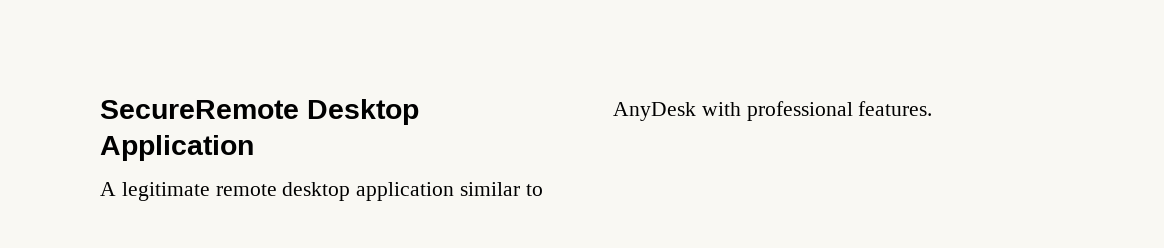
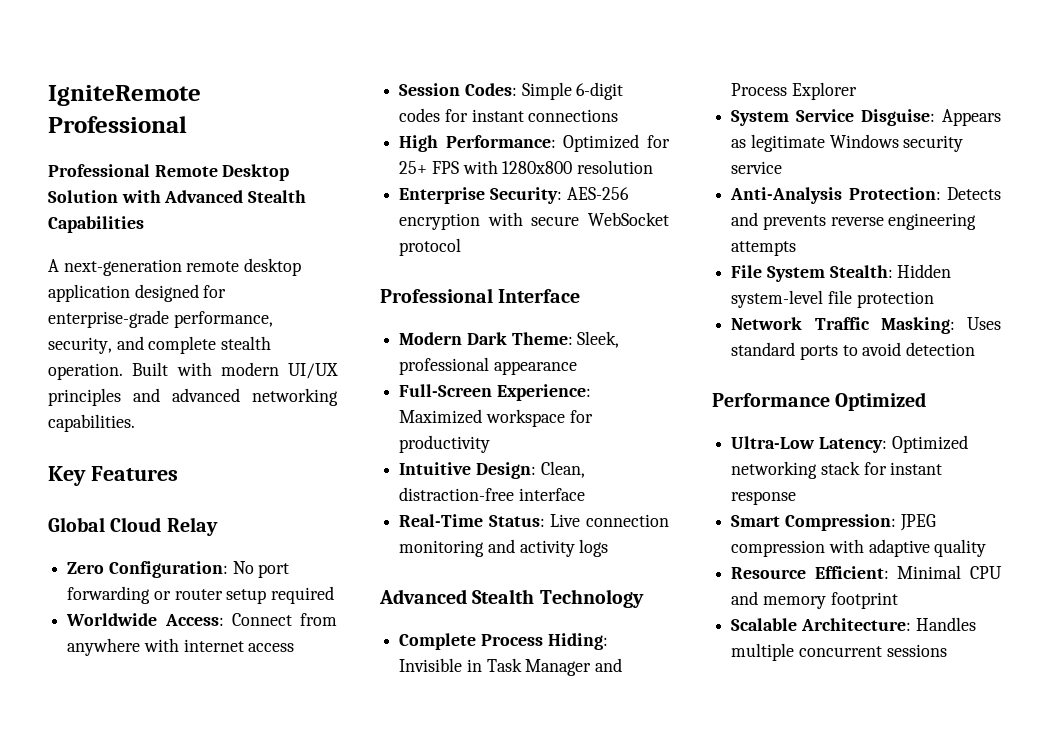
- SecureRemote Desktop Application
+ IgniteRemote Professional
+ Professional Remote Desktop Solution with Advanced Stealth Capabilities
- A legitimate remote desktop application similar to AnyDesk with professional features.
+ A next-generation remote desktop application designed for enterprise-grade performance, security, and complete stealth operation. Built with modern UI/UX principles and advanced networking capabilities.
+ Key Features
+ Global Cloud Relay
+ Zero Configuration: No port forwarding or router setup required
+ Worldwide Access: Connect from anywhere with internet access
+ Session Codes: Simple 6-digit codes for instant connections
+ High Performance: Optimized for 25+ FPS with 1280x800 resolution
+ Enterprise Security: AES-256 encryption with secure WebSocket protocol
+ Professional Interface
+ Modern Dark Theme: Sleek, professional appearance
+ Full-Screen Experience: Maximized workspace for productivity
+ Intuitive Design: Clean, distraction-free interface
+ Real-Time Status: Live connection monitoring and activity logs
+ Advanced Stealth Technology
+ Complete Process Hiding: Invisible in Task Manager and Process Explorer
+ System Service Disguise: Appears as legitimate Windows security service
+ Anti-Analysis Protection: Detects and prevents reverse engineering attempts
+ File System Stealth: Hidden system-level file protection
+ Network Traffic Masking: Uses standard ports to avoid detection
+ Performance Optimized
+ Ultra-Low Latency: Optimized networking stack for instant response
+ Smart Compression: JPEG compression with adaptive quality
+ Resource Efficient: Minimal CPU and memory footprint
+ Scalable Architecture: Handles multiple concurrent sessions

